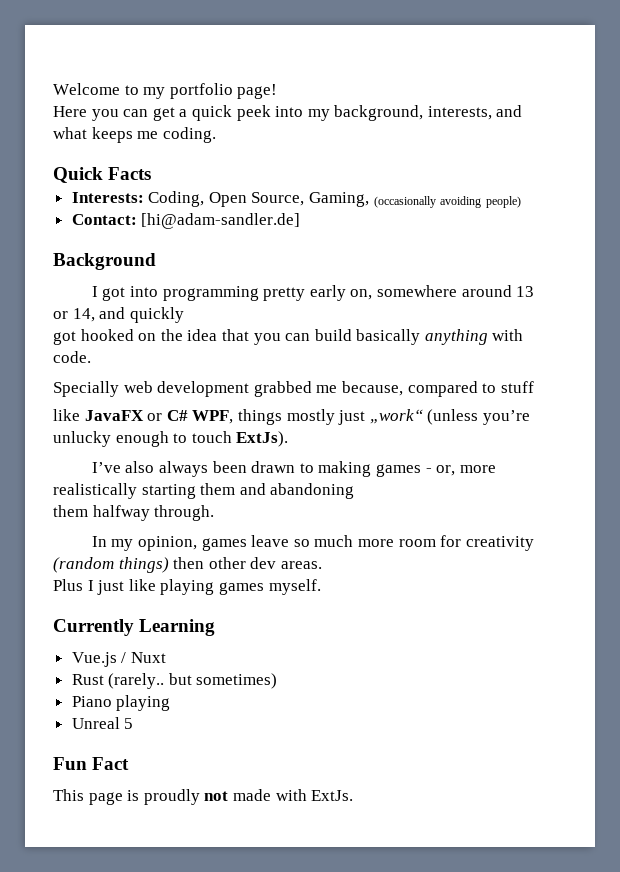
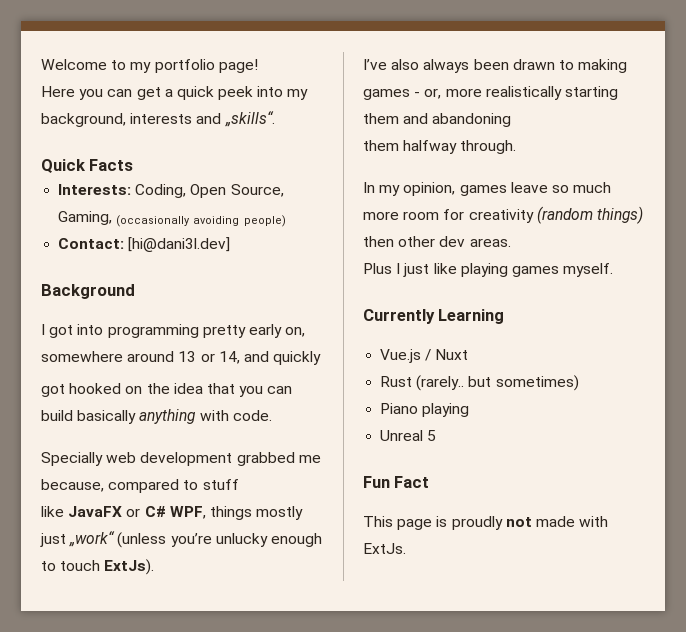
- Here you can get a quick peek into my background, interests, and what keeps me coding.
+ Here you can get a quick peek into my background, interests and „skills“.
- Contact: [hi@adam-sandler.de]
+ Contact: [hi@dani3l.dev]

